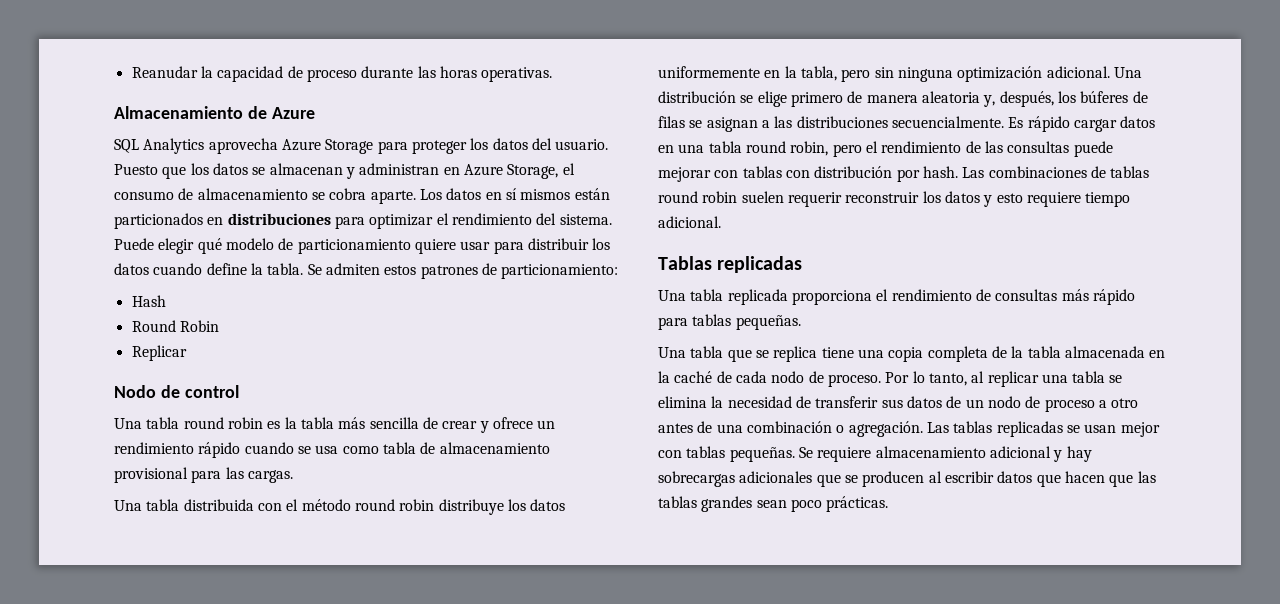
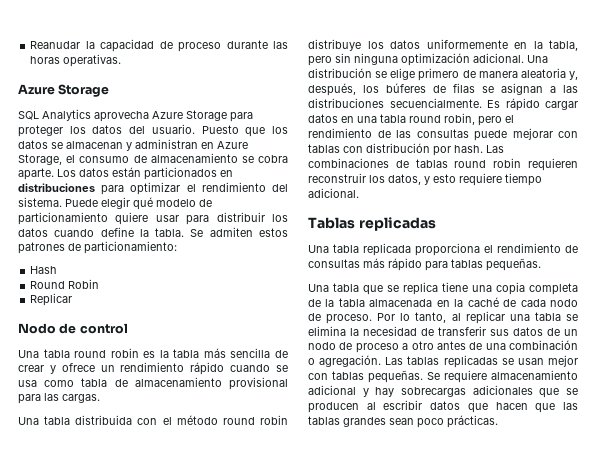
  Reanudar la capacidad de proceso durante las horas operativas.
- Almacenamiento de Azure
+ Azure Storage
- Los datos en sí mismos están particionados en distribuciones para optimizar el rendimiento del sistema.
+ Los datos están particionados en distribuciones para optimizar el rendimiento del sistema.
- Las combinaciones de tablas round robin suelen requerir reconstruir los datos y esto requiere tiempo adicional.
+ Las combinaciones de tablas round robin requieren reconstruir los datos, y esto requiere tiempo adicional.

